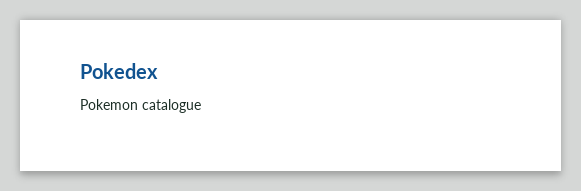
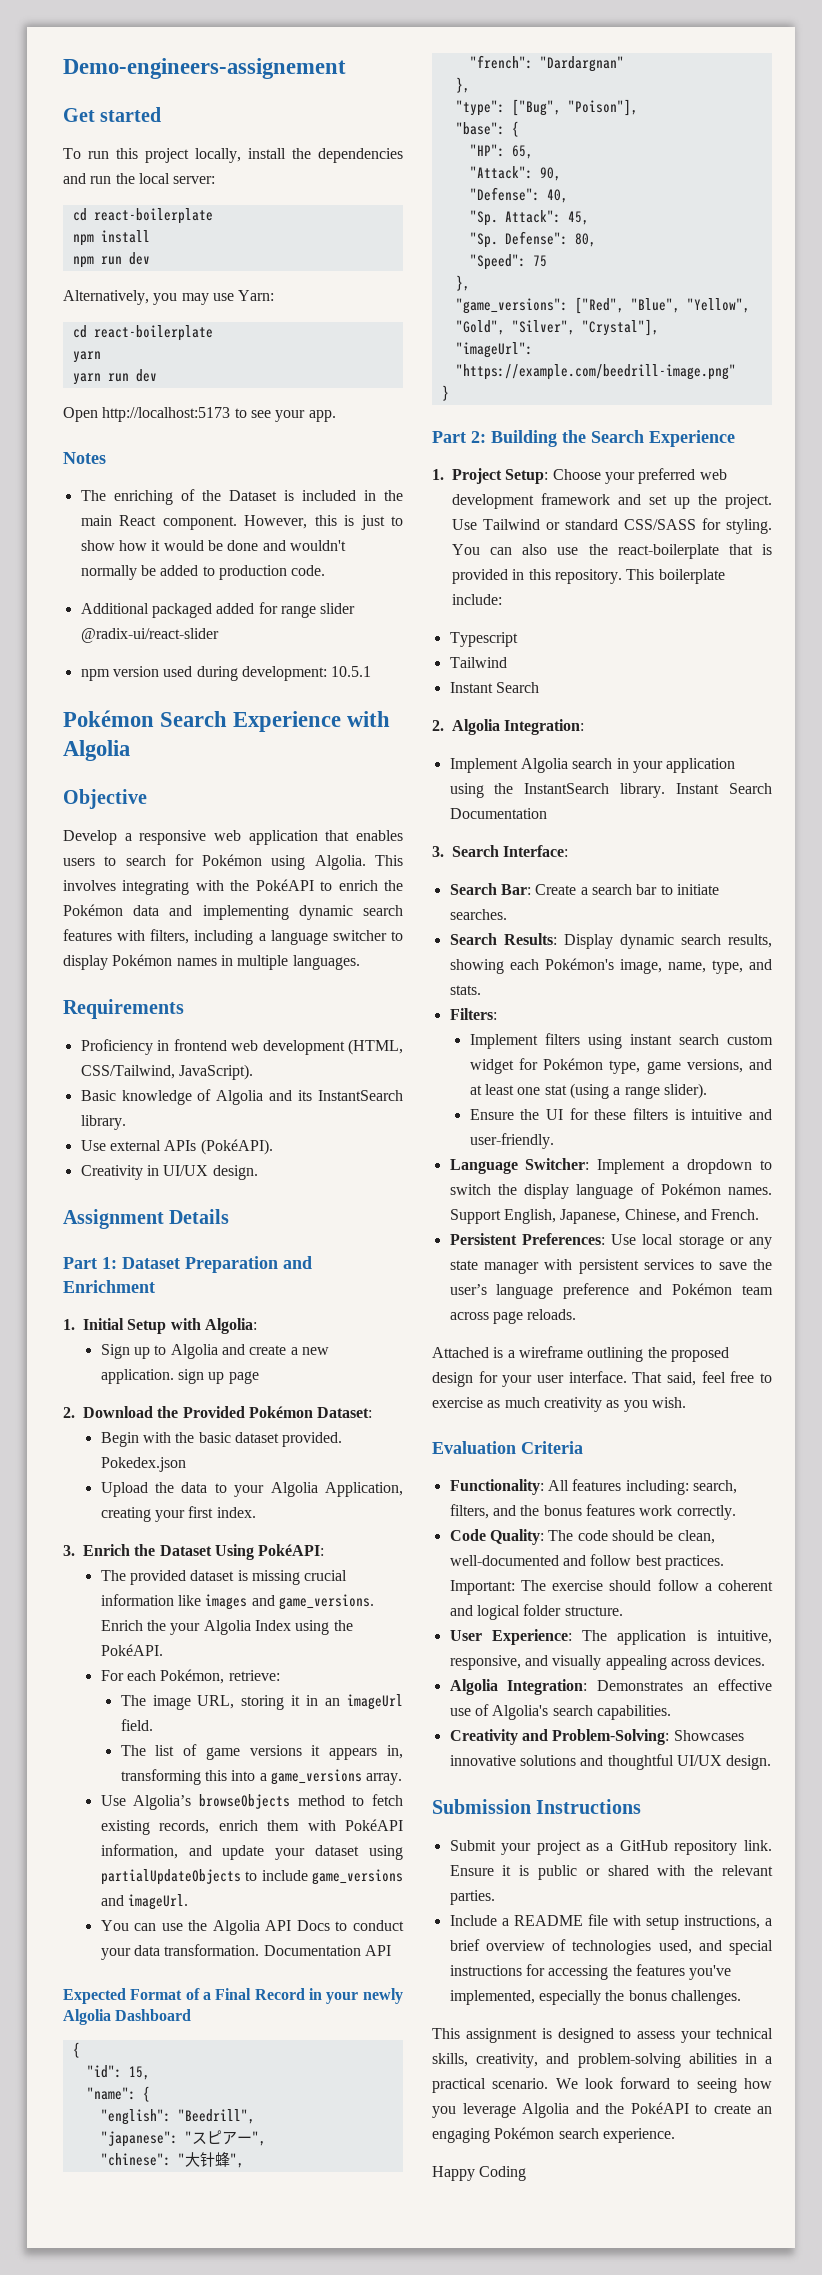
- Pokedex
- Pokemon catalogue
+ Demo-engineers-assignement
+ Get started
+ To run this project locally, install the dependencies and run the local server:
+ cd react-boilerplate
+ npm install
+ npm run dev
+ Alternatively, you may use Yarn:
+ cd react-boilerplate
+ yarn
+ yarn run dev
+ Open http://localhost:5173 to see your app.
+ Notes
+ The enriching of the Dataset is included in the main React component. However, this is just to show how it would be done and wouldn't normally be added to production code.
+ Additional packaged added for range slider @radix-ui/react-slider
+ npm version used during development: 10.5.1
+ Pokémon Search Experience with Algolia
+ Objective
+ Develop a responsive web application that enables users to search for Pokémon using Algolia. This involves integrating with the PokéAPI to enrich the Pokémon data and implementing dynamic search features with filters, including a language switcher to display Pokémon names in multiple languages.
+ Requirements
+ Proficiency in frontend web development (HTML, CSS/Tailwind, JavaScript).
+ Basic knowledge of Algolia and its InstantSearch library.
+ Use external APIs (PokéAPI).
+ Creativity in UI/UX design.
+ Assignment Details
+ Part 1: Dataset Preparation and Enrichment
+ 1. Initial Setup with Algolia:
+ Sign up to Algolia and create a new application. sign up page
+ 2. Download the Provided Pokémon Dataset:
+ Begin with the basic dataset provided. Pokedex.json
+ Upload the data to your Algolia Application, creating your first index.
+ 3. Enrich the Dataset Using PokéAPI:
+ The provided dataset is missing crucial information like images and game_versions. Enrich the your Algolia Index using the PokéAPI.
+ For each Pokémon, retrieve:
+ The image URL, storing it in an imageUrl field.
+ The list of game versions it appears in, transforming this into a game_versions array.
+ Use Algolia’s browseObjects method to fetch existing records, enrich them with PokéAPI information, and update your dataset using partialUpdateObjects to include game_versions and imageUrl.
+ You can use the Algolia API Docs to conduct your data transformation. Documentation API
+ Expected Format of a Final Record in your newly Algolia Dashboard
+ {
+ "id": 15,
+ "name": {
+ "english": "Beedrill",
+ "japanese": "スピアー",
+ "chinese": "大针蜂",
+ "french": "Dardargnan"
+ },
+ "type": ["Bug", "Poison"],
+ "base": {
+ "HP": 65,
+ "Attack": 90,
+ "Defense": 40,
+ "Sp. Attack": 45,
+ "Sp. Defense": 80,
+ "Speed": 75
+ },
+ "game_versions": ["Red", "Blue", "Yellow", "Gold", "Silver", "Crystal"],
+ "imageUrl": "https://example.com/beedrill-image.png"
+ }
+ Part 2: Building the Search Experience
+ 1. Project Setup: Choose your preferred web development framework and set up the project. Use Tailwind or standard CSS/SASS for styling. You can also use the react-boilerplate that is provided in this repository. This boilerplate include:
+ Typescript
+ Tailwind
+ Instant Search
+ 2. Algolia Integration:
+ Implement Algolia search in your application using the InstantSearch library. Instant Search Documentation
+ 3. Search Interface:
+ Search Bar: Create a search bar to initiate searches.
+ Search Results: Display dynamic search results, showing each Pokémon's image, name, type, and stats.
+ Filters:
+ Implement filters using instant search custom widget for Pokémon type, game versions, and at least one stat (using a range slider).
+ Ensure the UI for these filters is intuitive and user-friendly.
+ Language Switcher: Implement a dropdown to switch the display language of Pokémon names. Support English, Japanese, Chinese, and French.
+ Persistent Preferences: Use local storage or any state manager with persistent services to save the user’s language preference and Pokémon team across page reloads.
+ Attached is a wireframe outlining the proposed design for your user interface. That said, feel free to exercise as much creativity as you wish.
+ Evaluation Criteria
+ Functionality: All features including: search, filters, and the bonus features work correctly.
+ Code Quality: The code should be clean, well-documented and follow best practices. Important: The exercise should follow a coherent and logical folder structure.
+ User Experience: The application is intuitive, responsive, and visually appealing across devices.
+ Algolia Integration: Demonstrates an effective use of Algolia's search capabilities.
+ Creativity and Problem-Solving: Showcases innovative solutions and thoughtful UI/UX design.
+ Submission Instructions
+ Submit your project as a GitHub repository link. Ensure it is public or shared with the relevant parties.
+ Include a README file with setup instructions, a brief overview of technologies used, and special instructions for accessing the features you've implemented, especially the bonus challenges.
+ This assignment is designed to assess your technical skills, creativity, and problem-solving abilities in a practical scenario. We look forward to seeing how you leverage Algolia and the PokéAPI to create an engaging Pokémon search experience.
+ Happy Coding

